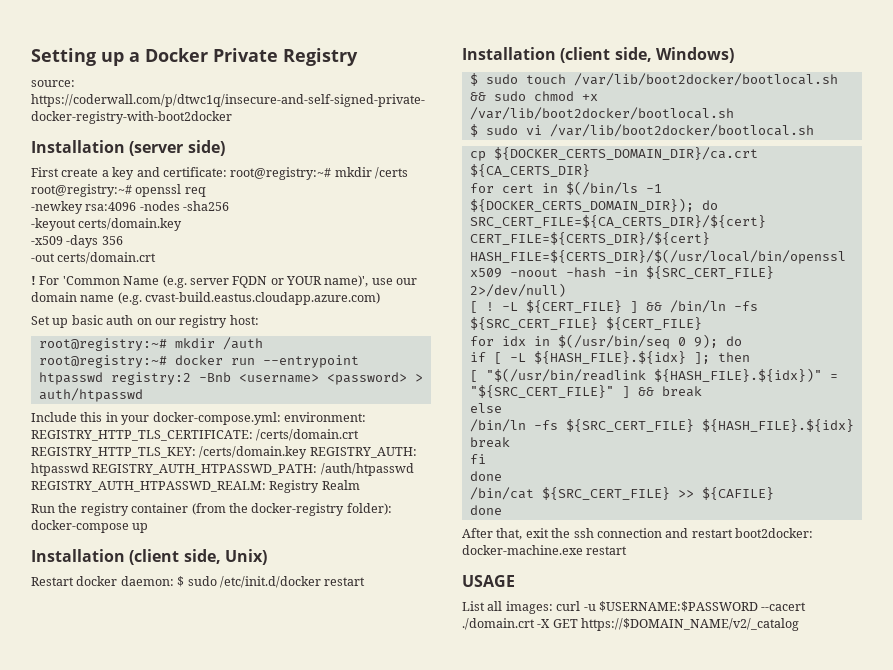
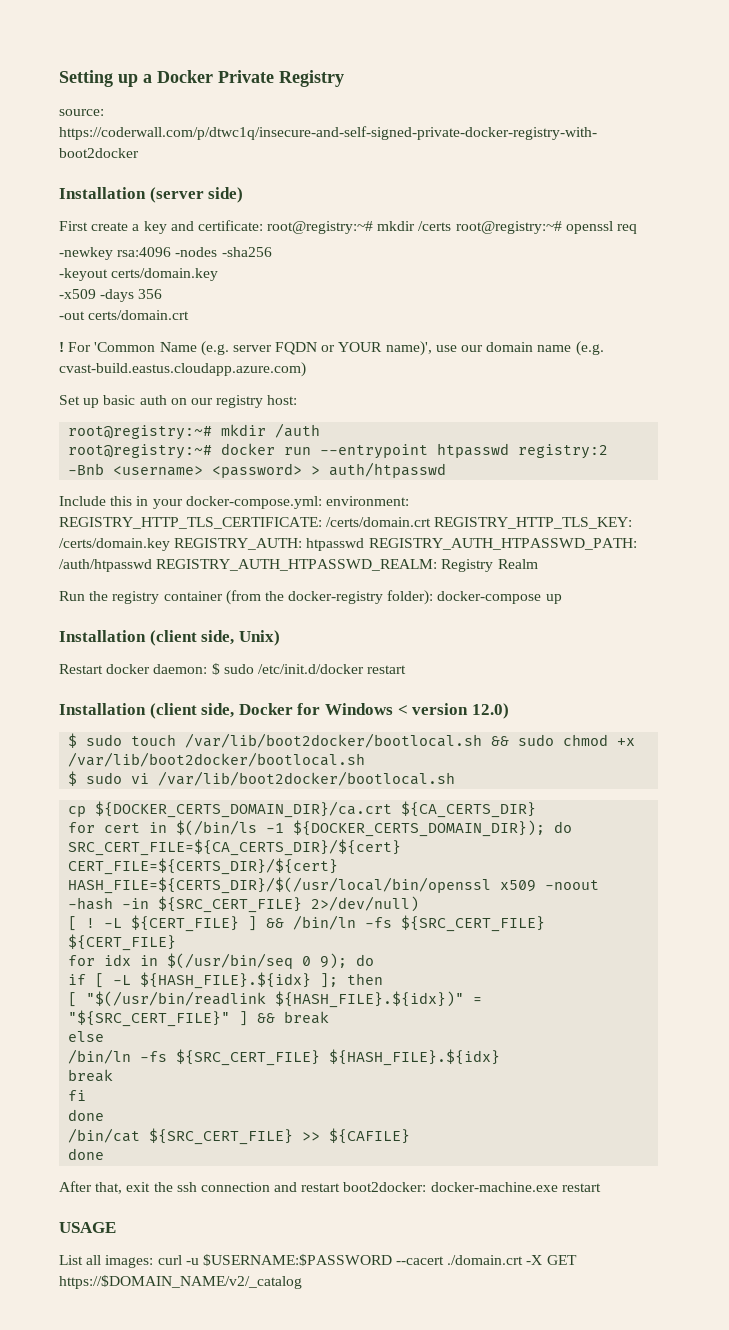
- Installation (client side, Windows)
+ Installation (client side, Docker for Windows < version 12.0)

